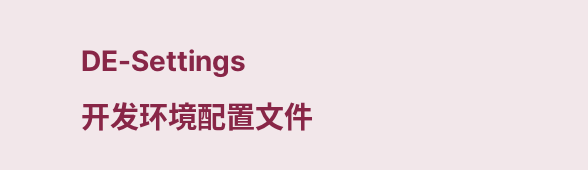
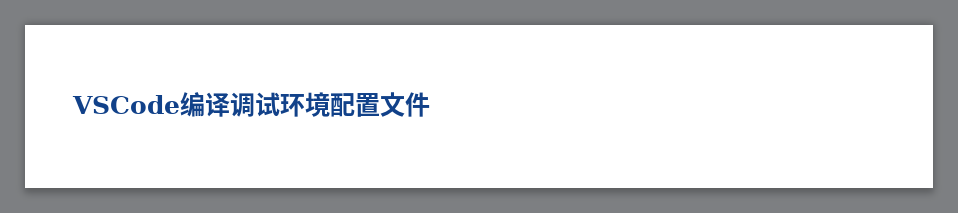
- DE-Settings
- 开发环境配置文件
+ VSCode编译调试环境配置文件

